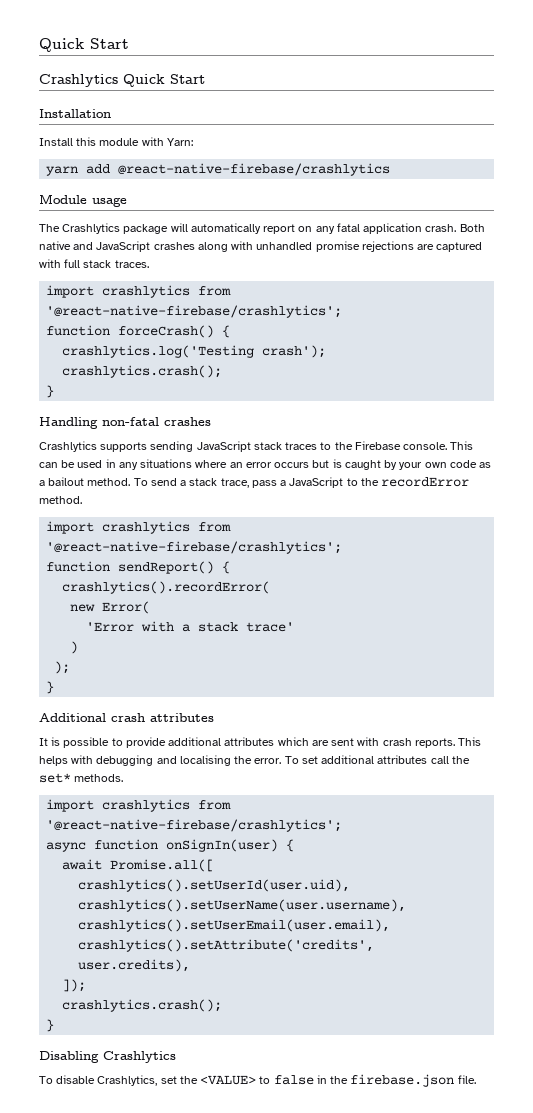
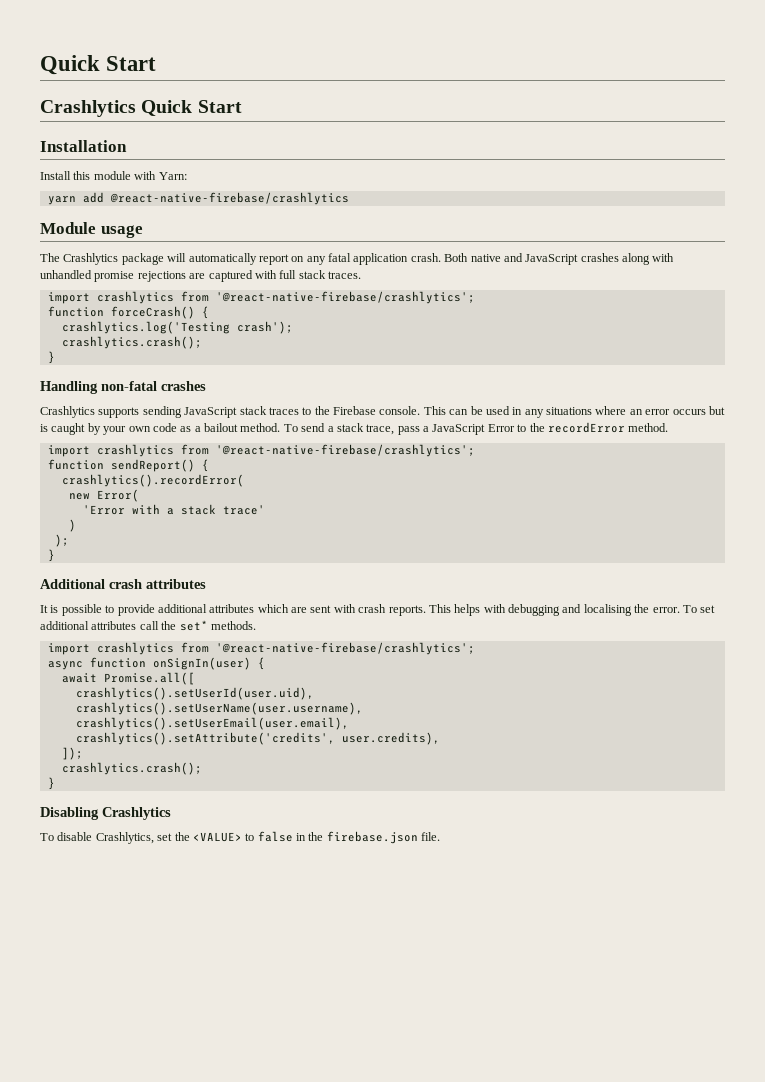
- To send a stack trace, pass a JavaScript to the recordError method.
+ To send a stack trace, pass a JavaScript Error to the recordError method.

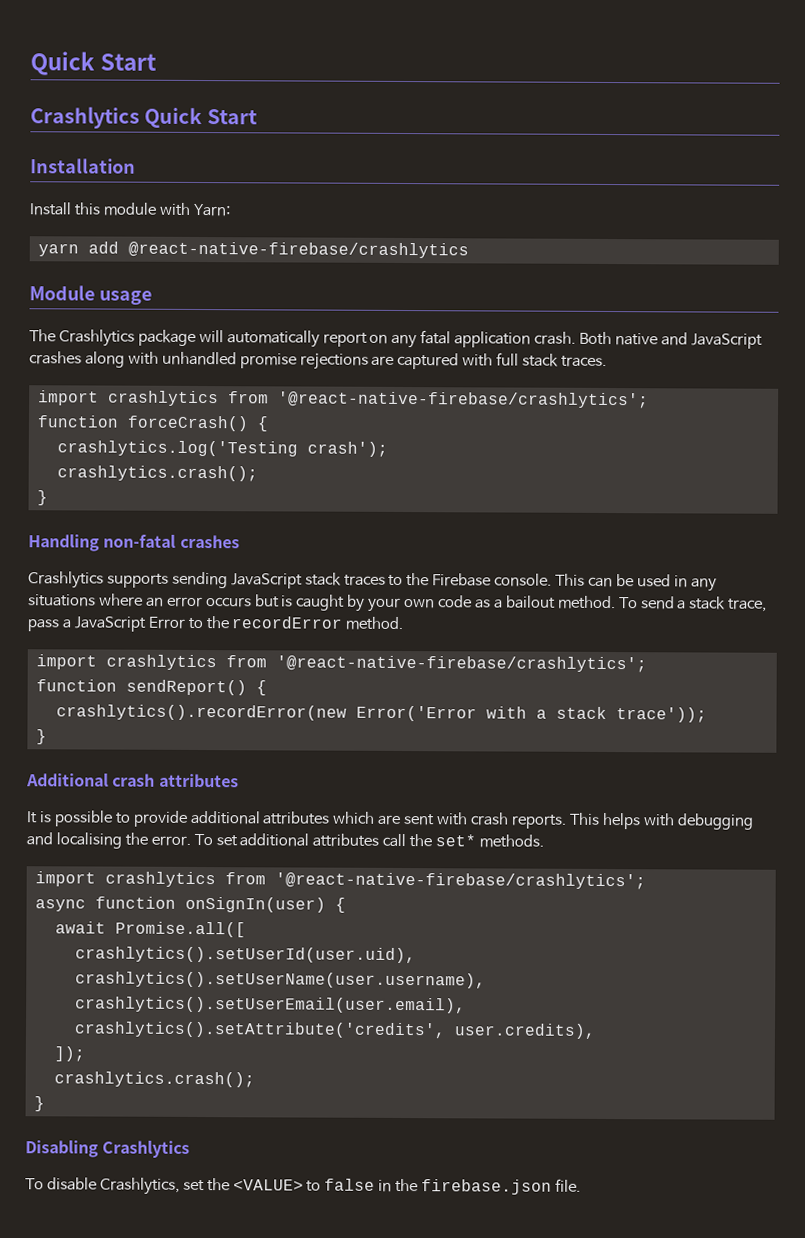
- crashlytics().recordError(
- new Error(
- 'Error with a stack trace'
- )
- );
+ crashlytics().recordError(new Error('Error with a stack trace'));

